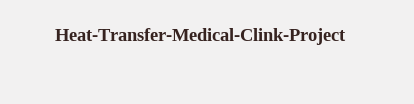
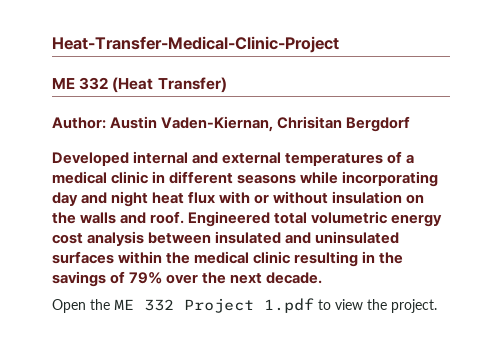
- Heat-Transfer-Medical-Clink-Project
+ Heat-Transfer-Medical-Clinic-Project
+ ME 332 (Heat Transfer)
+ Author: Austin Vaden-Kiernan, Chrisitan Bergdorf
+ Developed internal and external temperatures of a medical clinic in different seasons while incorporating day and night heat flux with or without insulation on the walls and roof. Engineered total volumetric energy cost analysis between insulated and uninsulated surfaces within the medical clinic resulting in the savings of 79% over the next decade.
+ Open the ME 332 Project 1.pdf to view the project.

